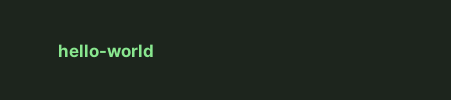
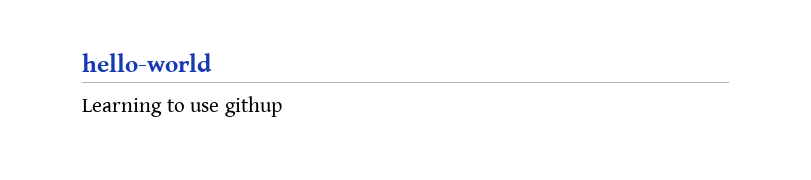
+ Learning to use githup

